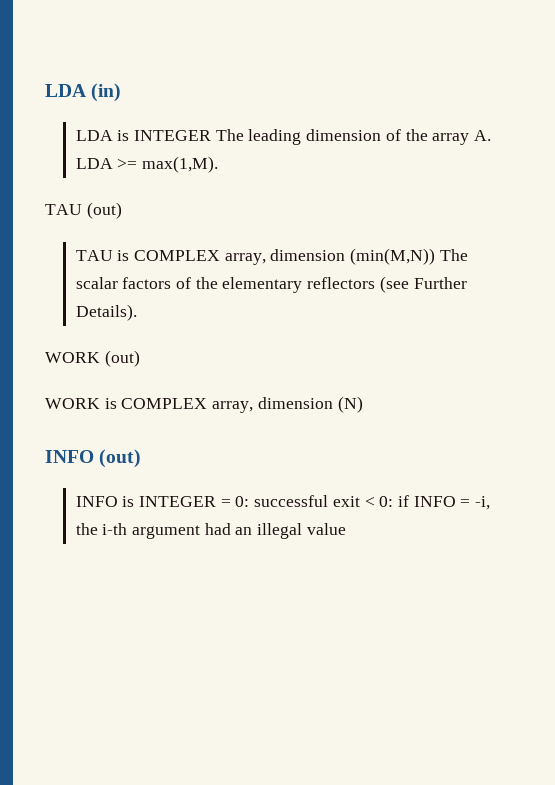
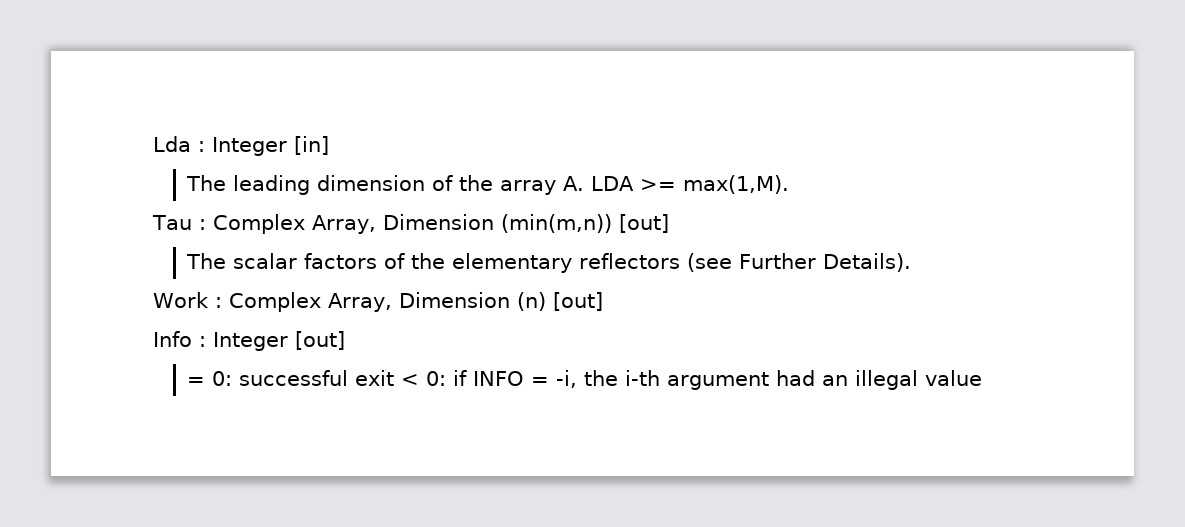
- LDA (in)
- LDA is INTEGER The leading dimension of the array A. LDA >= max(1,M).
+ Lda : Integer [in]
+ The leading dimension of the array A. LDA >= max(1,M).
- TAU (out)
- TAU is COMPLEX array, dimension (min(M,N)) The scalar factors of the elementary reflectors (see Further Details).
+ Tau : Complex Array, Dimension (min(m,n)) [out]
+ The scalar factors of the elementary reflectors (see Further Details).
- WORK (out)
- WORK is COMPLEX array, dimension (N)
- INFO (out)
- INFO is INTEGER = 0: successful exit < 0: if INFO = -i, the i-th argument had an illegal value
+ Work : Complex Array, Dimension (n) [out]
+ Info : Integer [out]
+ = 0: successful exit < 0: if INFO = -i, the i-th argument had an illegal value

